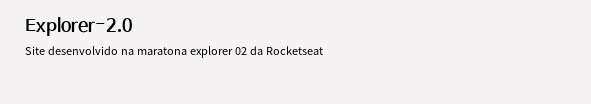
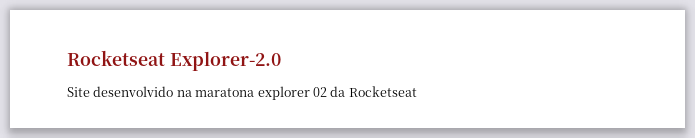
- Explorer-2.0
+ Rocketseat Explorer-2.0

